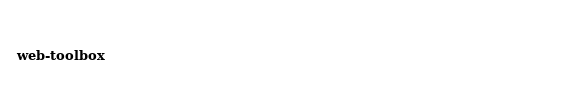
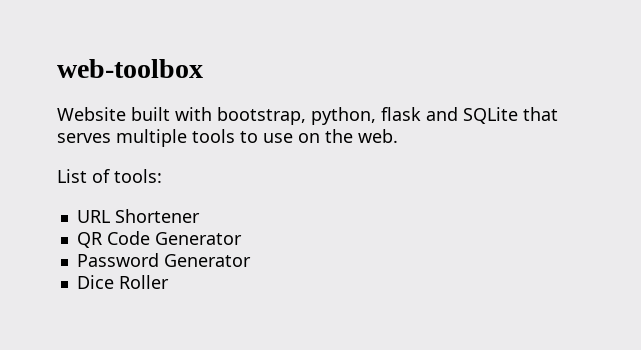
+ Website built with bootstrap, python, flask and SQLite that serves multiple tools to use on the web.
+ List of tools:
+ URL Shortener
+ QR Code Generator
+ Password Generator
+ Dice Roller

